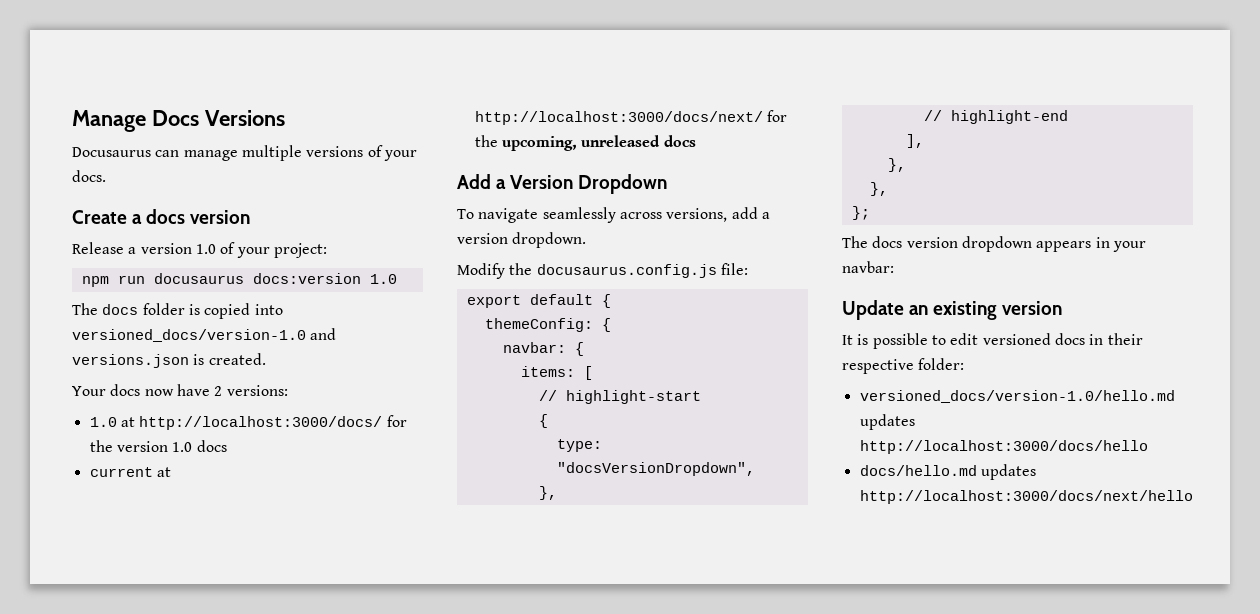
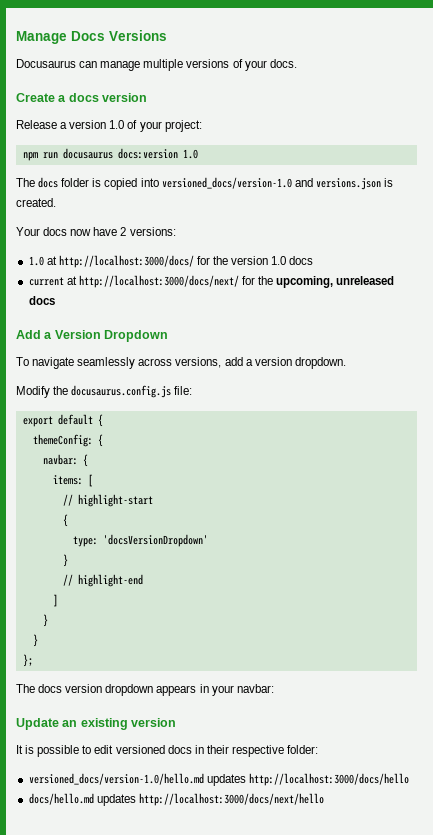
- type: "docsVersionDropdown",
- },
+ type: 'docsVersionDropdown'
+ }
- ],
- },
- },
+ ]
+ }
+ }

